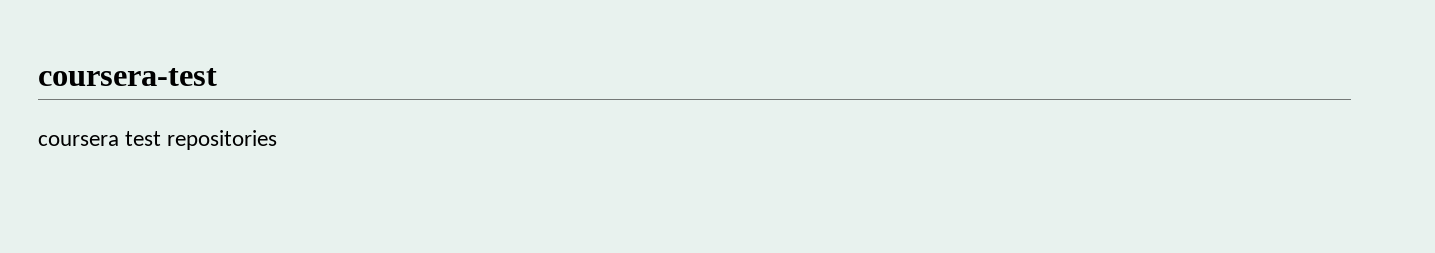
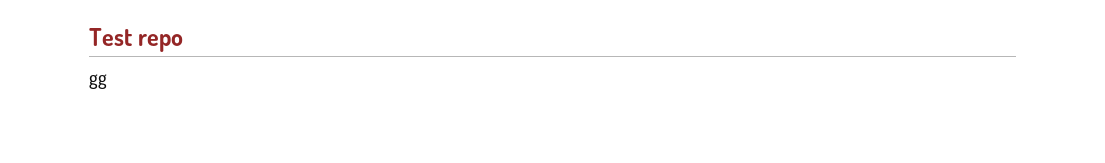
- coursera-test
- coursera test repositories
+ Test repo
+ gg

